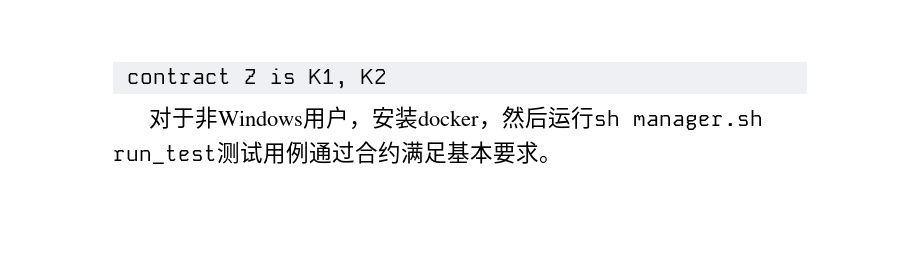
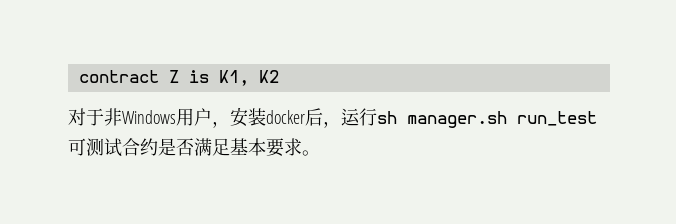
- 对于非Windows用户，安装docker，然后运行sh manager.sh run_test测试用例通过合约满足基本要求。
+ 对于非Windows用户，安装docker后，运行sh manager.sh run_test可测试合约是否满足基本要求。

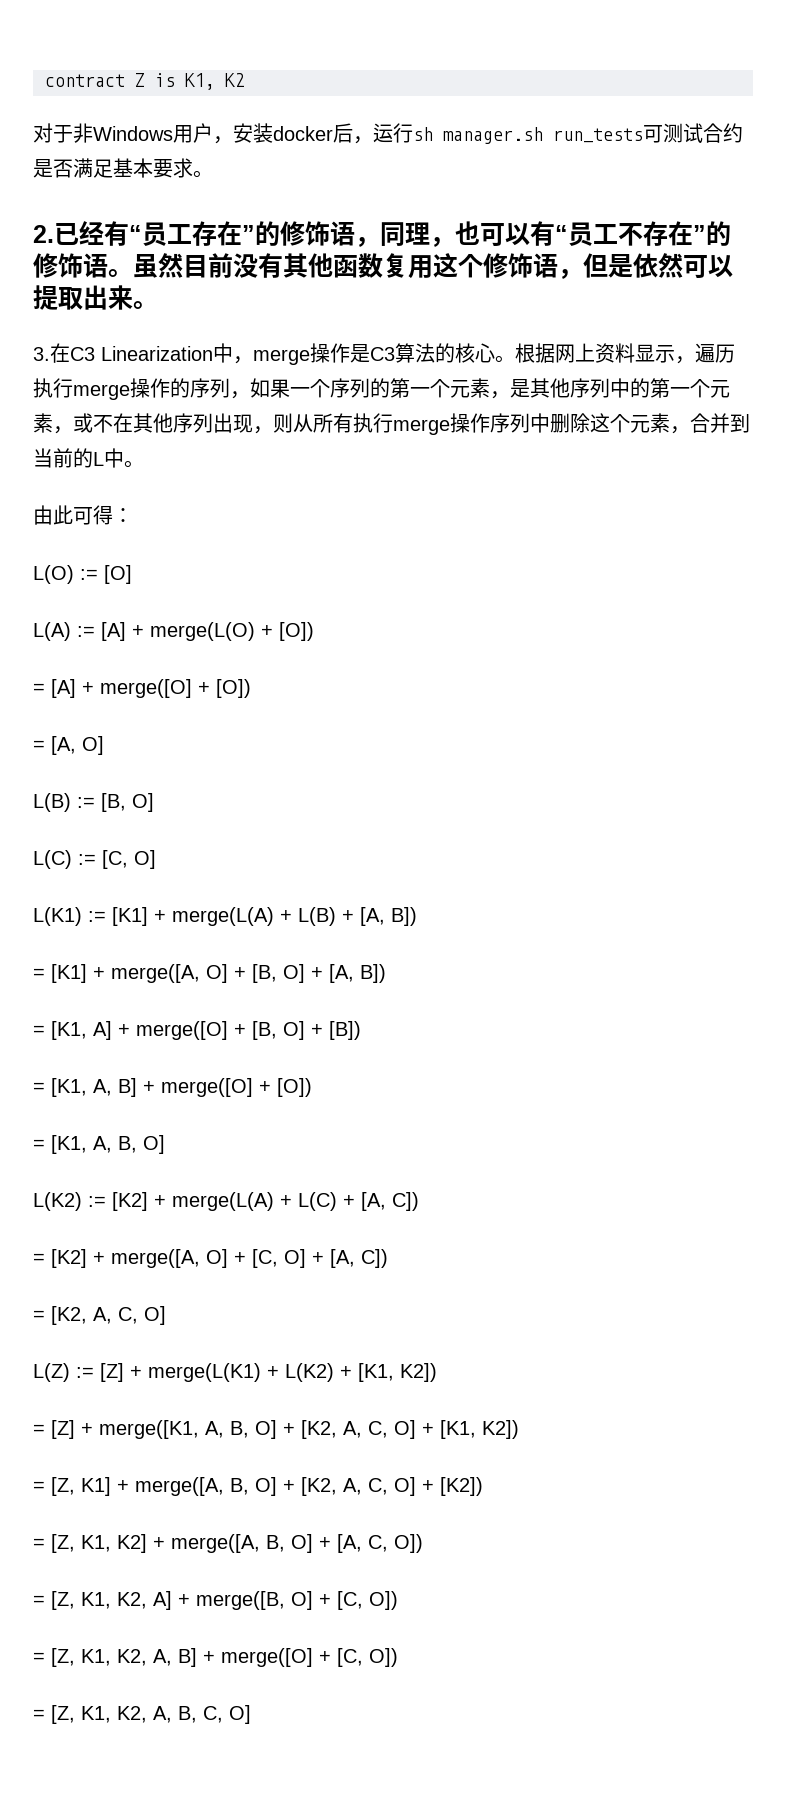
- 对于非Windows用户，安装docker后，运行sh manager.sh run_test可测试合约是否满足基本要求。
+ 对于非Windows用户，安装docker后，运行sh manager.sh run_tests可测试合约是否满足基本要求。
+ 2.已经有“员工存在”的修饰语，同理，也可以有“员工不存在”的修饰语。虽然目前没有其他函数复用这个修饰语，但是依然可以提取出来。
+ 3.在C3 Linearization中，merge操作是C3算法的核心。根据网上资料显示，遍历执行merge操作的序列，如果一个序列的第一个元素，是其他序列中的第一个元素，或不在其他序列出现，则从所有执行merge操作序列中删除这个元素，合并到当前的L中。
+ 由此可得：
+ L(O) := [O]
+ L(A) := [A] + merge(L(O) + [O])
+ = [A] + merge([O] + [O])
+ = [A, O]
+ L(B) := [B, O]
+ L(C) := [C, O]
+ L(K1) := [K1] + merge(L(A) + L(B) + [A, B])
+ = [K1] + merge([A, O] + [B, O] + [A, B])
+ = [K1, A] + merge([O] + [B, O] + [B])
+ = [K1, A, B] + merge([O] + [O])
+ = [K1, A, B, O]
+ L(K2) := [K2] + merge(L(A) + L(C) + [A, C])
+ = [K2] + merge([A, O] + [C, O] + [A, C])
+ = [K2, A, C, O]
+ L(Z) := [Z] + merge(L(K1) + L(K2) + [K1, K2])
+ = [Z] + merge([K1, A, B, O] + [K2, A, C, O] + [K1, K2])
+ = [Z, K1] + merge([A, B, O] + [K2, A, C, O] + [K2])
+ = [Z, K1, K2] + merge([A, B, O] + [A, C, O])
+ = [Z, K1, K2, A] + merge([B, O] + [C, O])
+ = [Z, K1, K2, A, B] + merge([O] + [C, O])
+ = [Z, K1, K2, A, B, C, O]

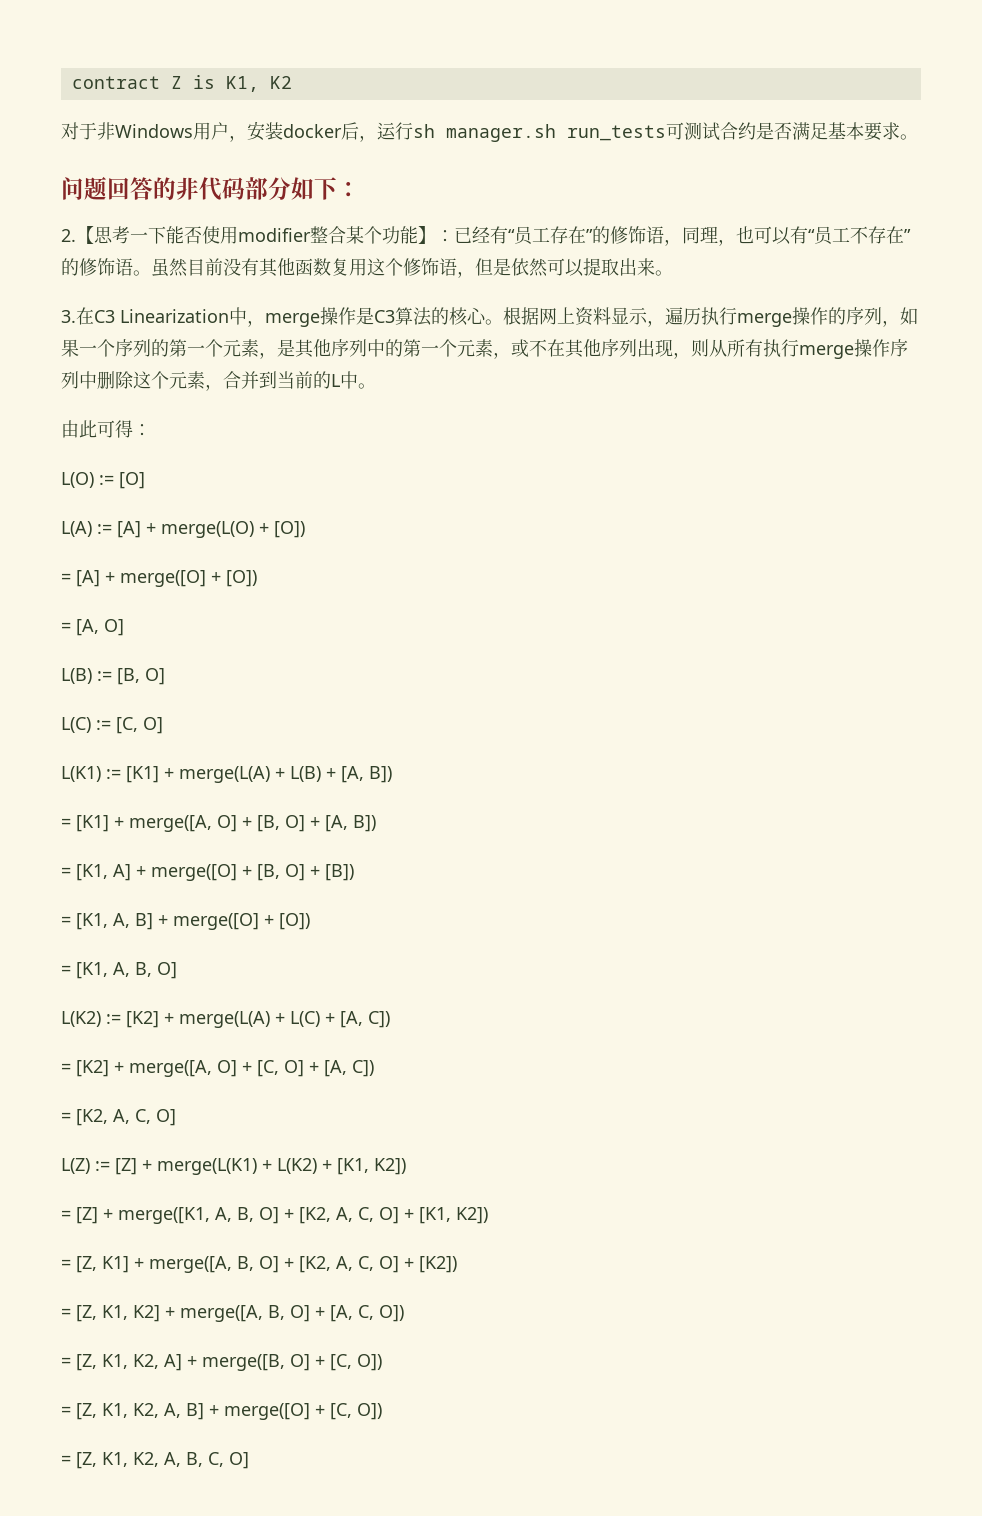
- 2.已经有“员工存在”的修饰语，同理，也可以有“员工不存在”的修饰语。
+ 问题回答的非代码部分如下：
+ 2.【思考一下能否使用modifier整合某个功能】：已经有“员工存在”的修饰语，同理，也可以有“员工不存在”的修饰语。

